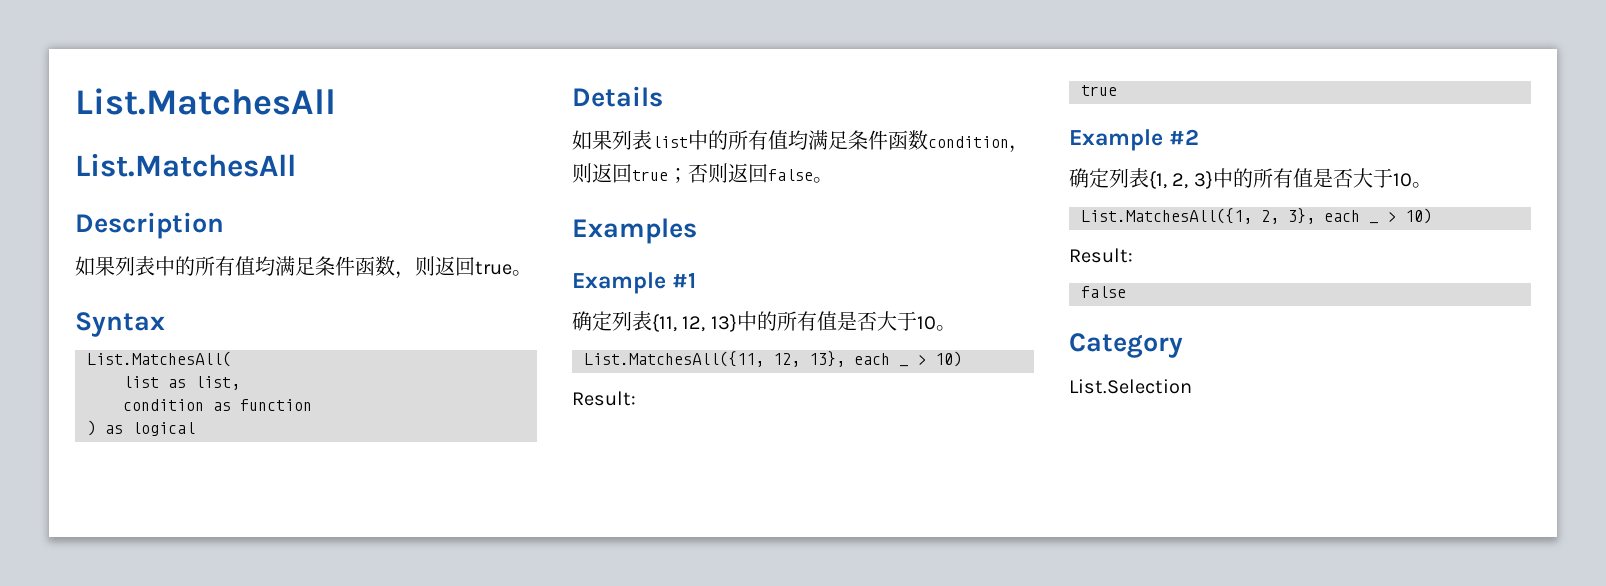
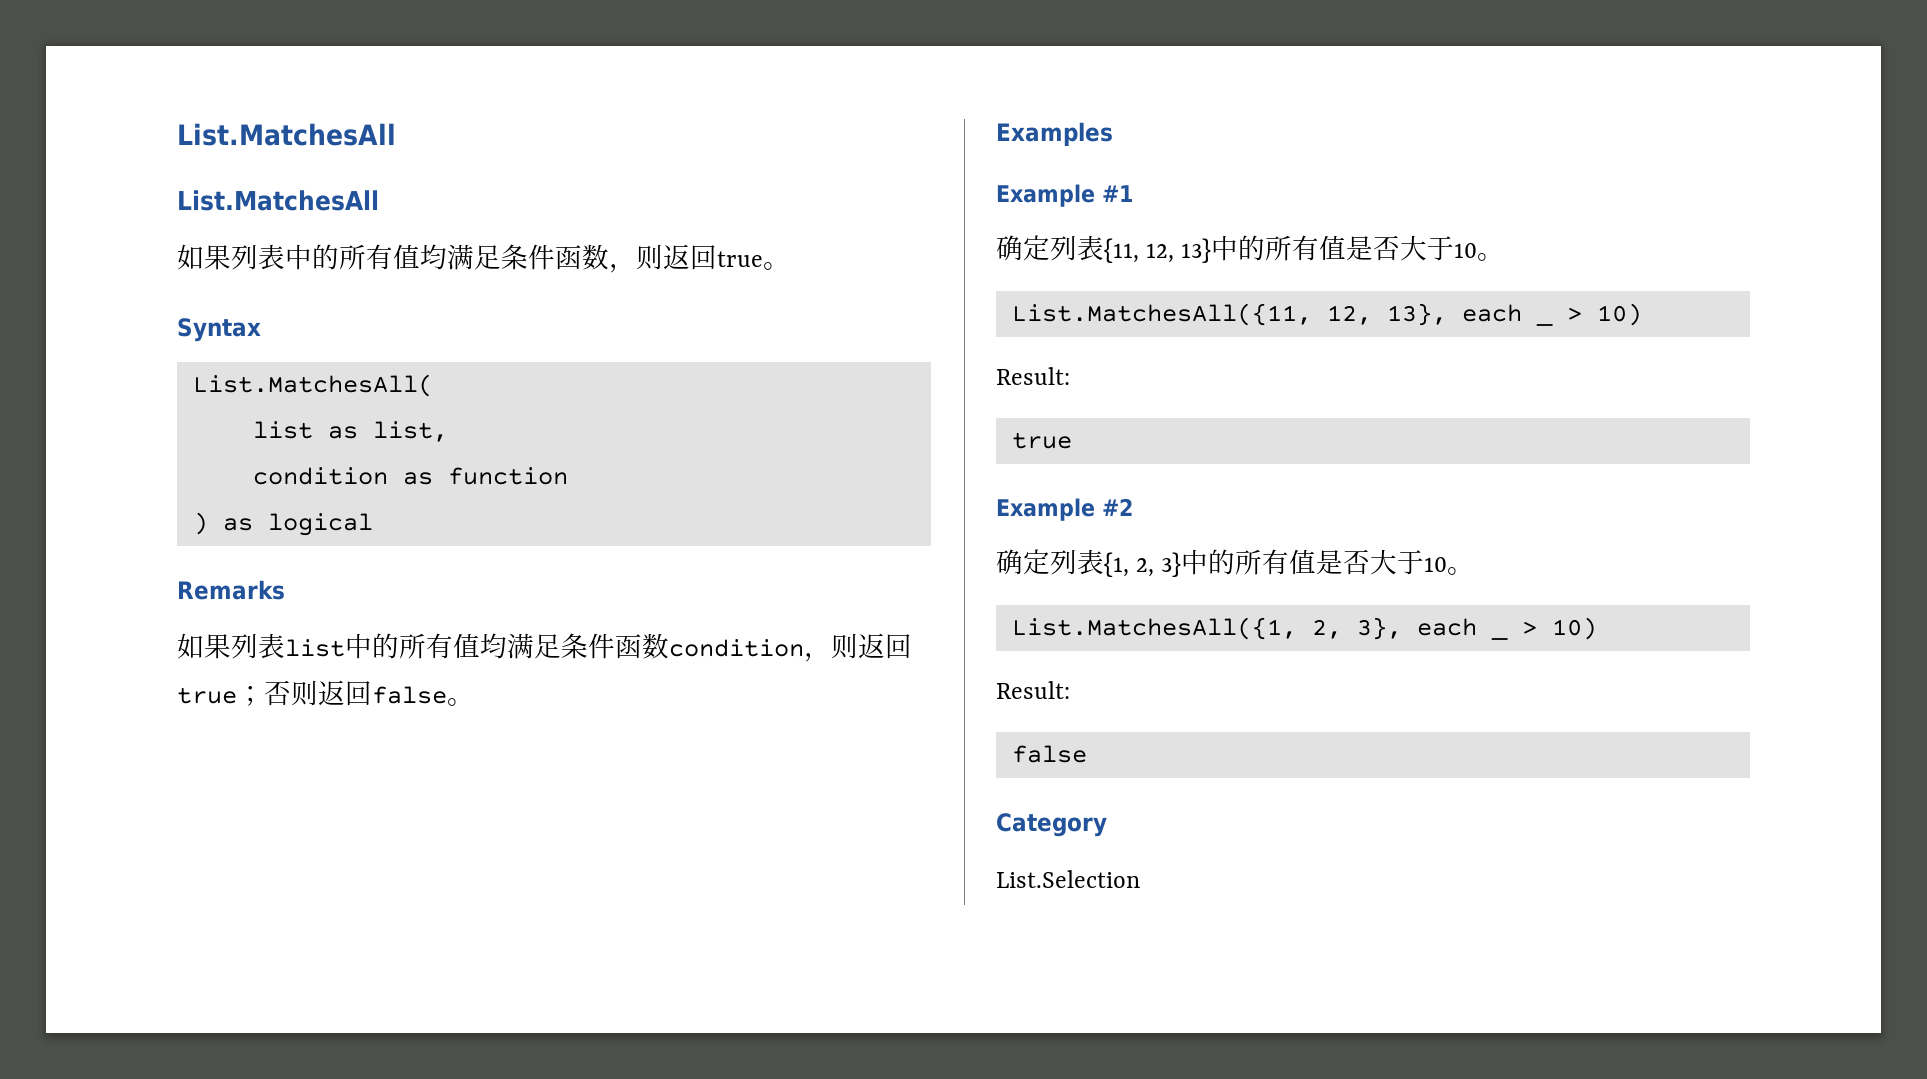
- Description
- Details
+ Remarks

